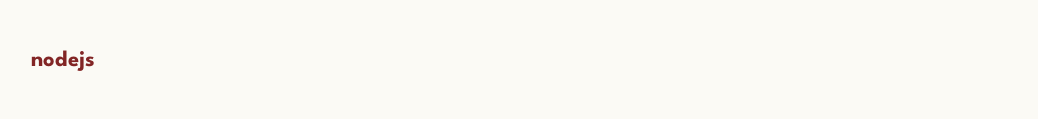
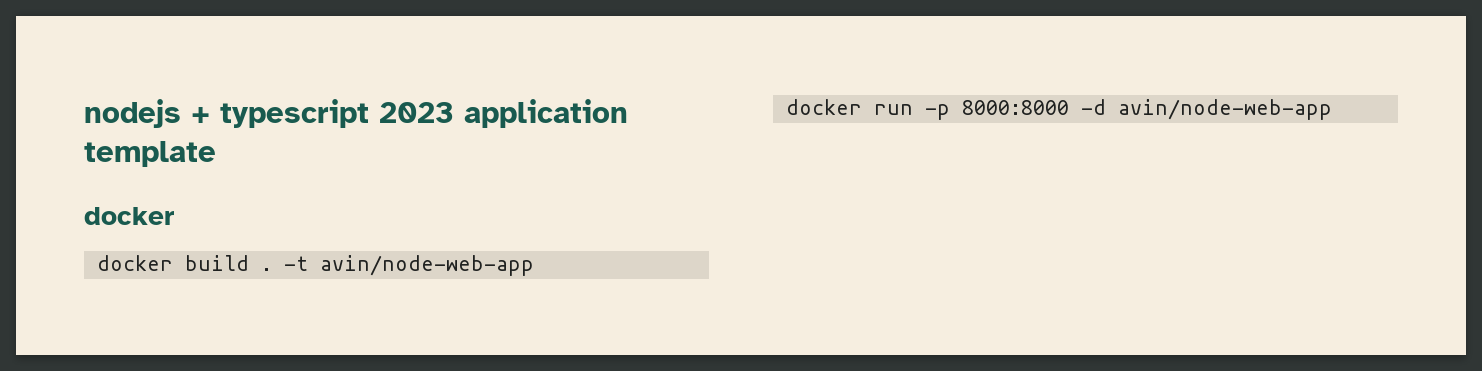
- nodejs
+ nodejs + typescript 2023 application template
+ docker
+ docker build . -t avin/node-web-app
+ docker run -p 8000:8000 -d avin/node-web-app

